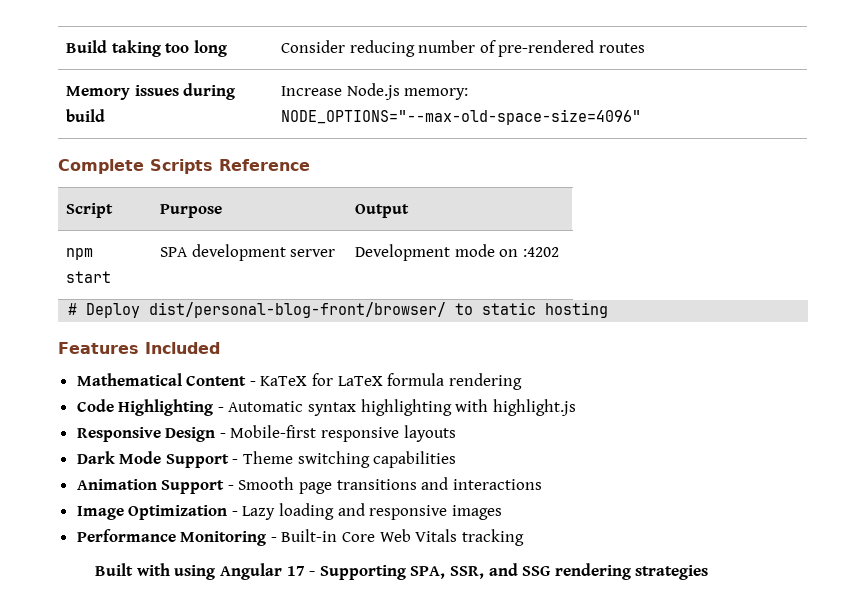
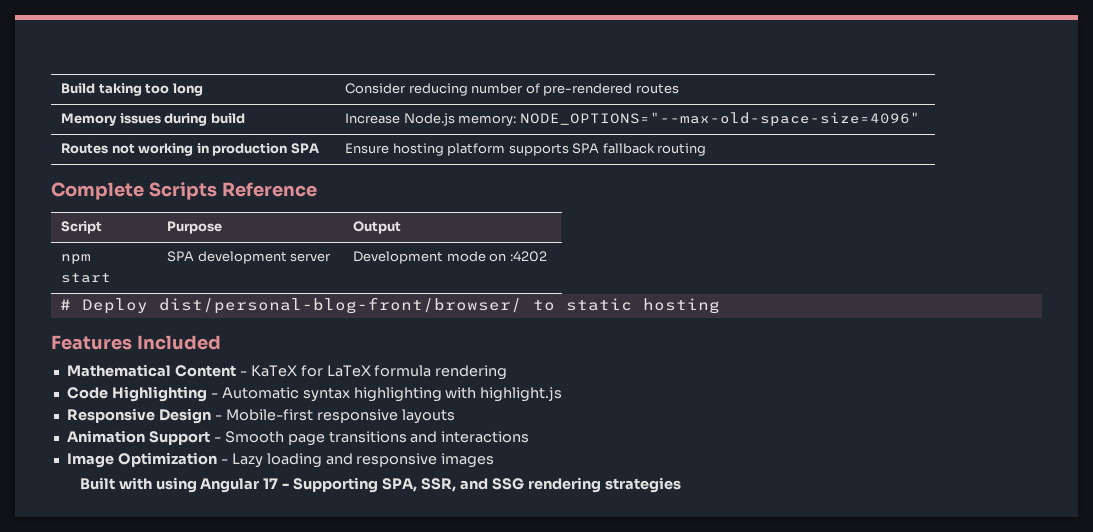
+ Routes not working in production SPA | Ensure hosting platform supports SPA fallback routing
- Dark Mode Support - Theme switching capabilities
- Performance Monitoring - Built-in Core Web Vitals tracking

